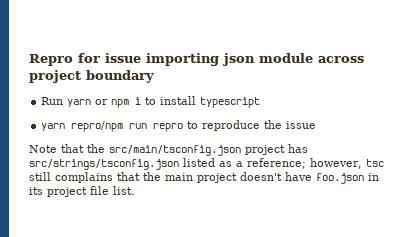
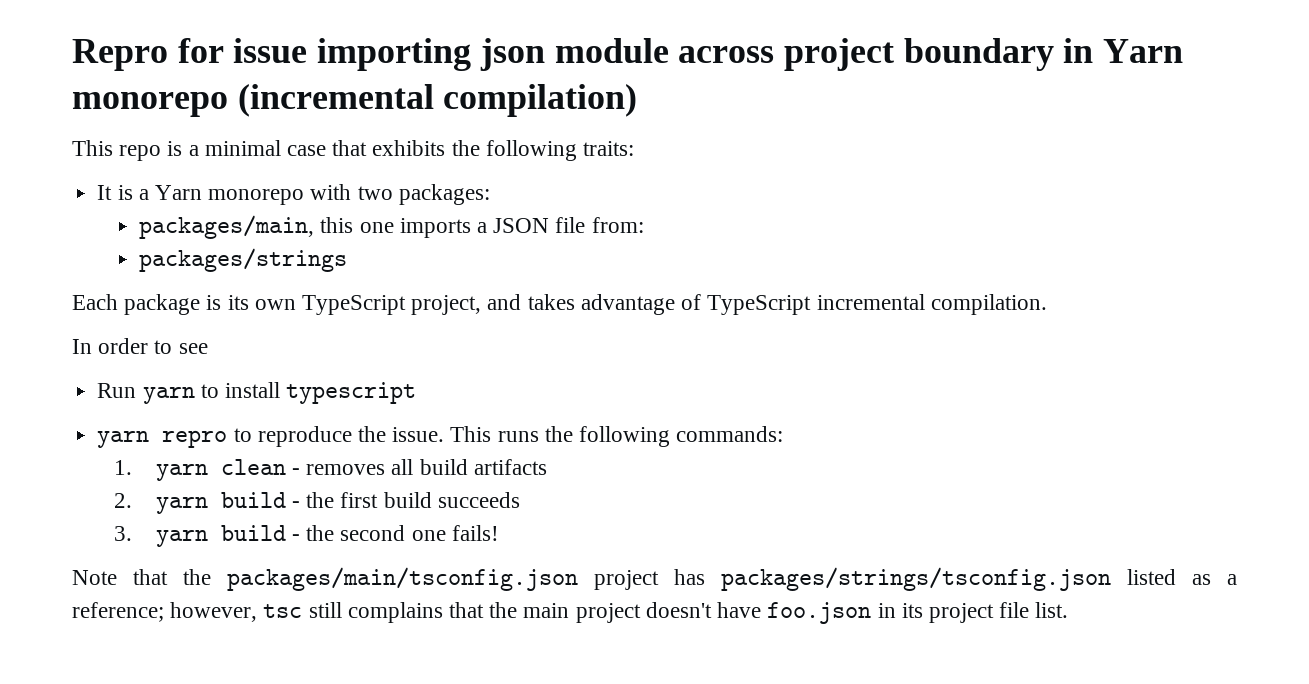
- Repro for issue importing json module across project boundary
+ Repro for issue importing json module across project boundary in Yarn monorepo (incremental compilation)
+ This repo is a minimal case that exhibits the following traits:
+ It is a Yarn monorepo with two packages:
+ packages/main, this one imports a JSON file from:
+ packages/strings
+ Each package is its own TypeScript project, and takes advantage of TypeScript incremental compilation.
+ In order to see
- Run yarn or npm i to install typescript
+ Run yarn to install typescript
- yarn repro/npm run repro to reproduce the issue
+ yarn repro to reproduce the issue. This runs the following commands:
+ 1. yarn clean - removes all build artifacts
+ 2. yarn build - the first build succeeds
+ 3. yarn build - the second one fails!
- Note that the src/main/tsconfig.json project has src/strings/tsconfig.json listed as a reference; however, tsc still complains that the main project doesn't have foo.json in its project file list.
+ Note that the packages/main/tsconfig.json project has packages/strings/tsconfig.json listed as a reference; however, tsc still complains that the main project doesn't have foo.json in its project file list.

